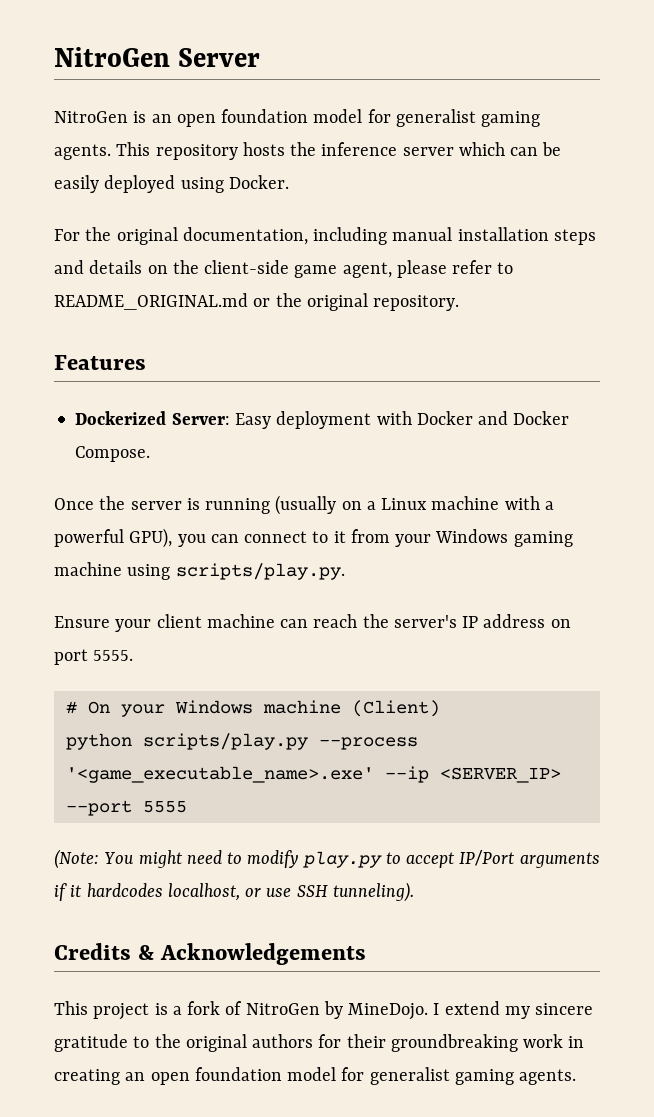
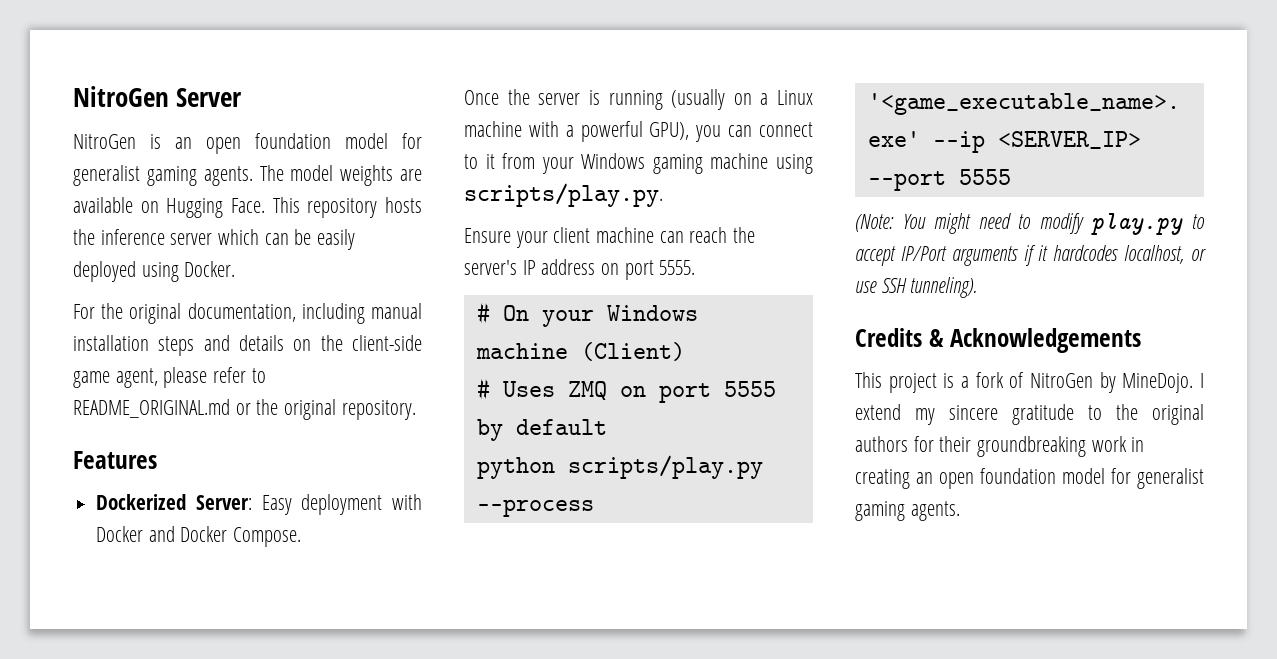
+ The model weights are available on Hugging Face.
+ # Uses ZMQ on port 5555 by default

